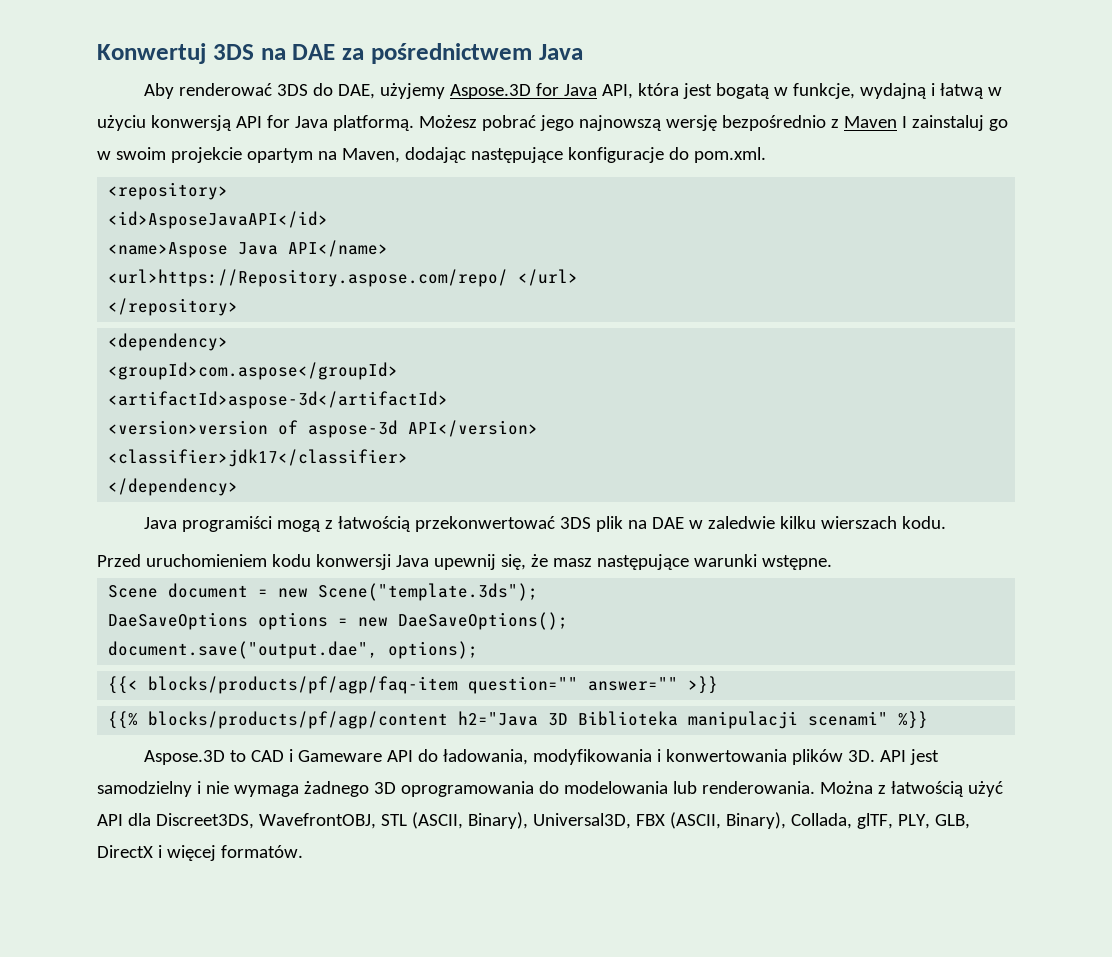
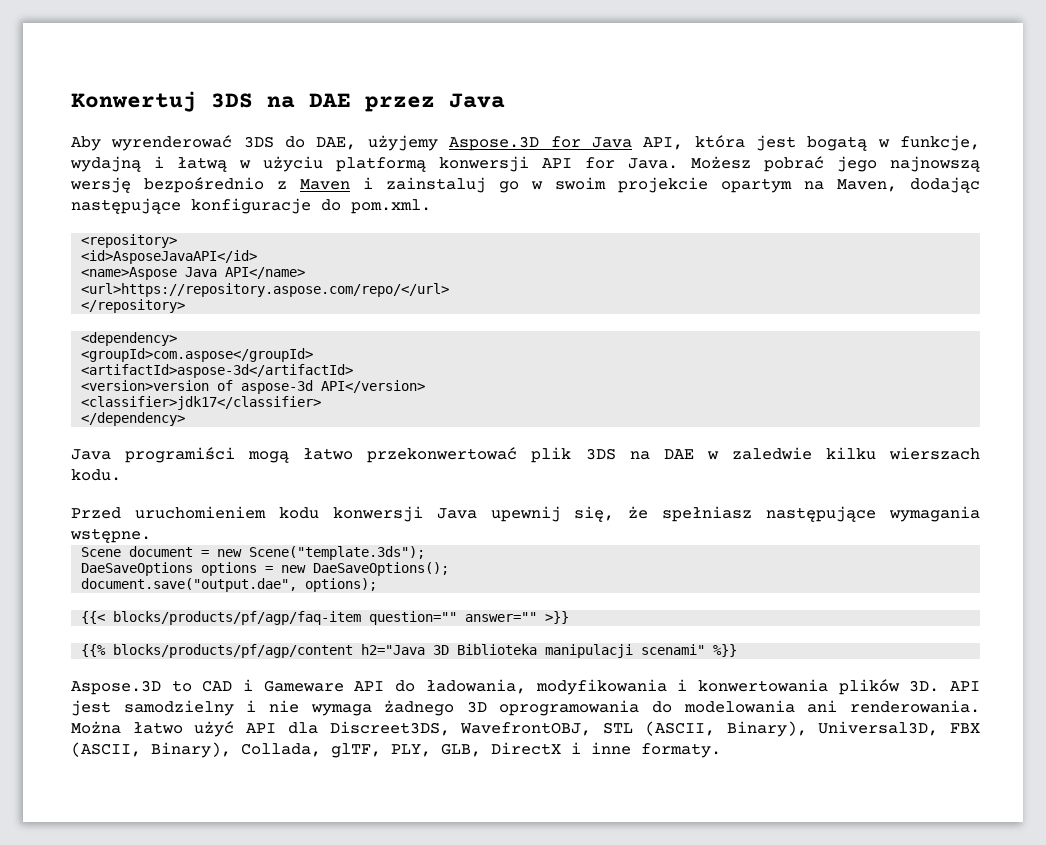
- Konwertuj 3DS na DAE za pośrednictwem Java
+ Konwertuj 3DS na DAE przez Java
- Aby renderować 3DS do DAE, użyjemy Aspose.3D for Java API, która jest bogatą w funkcje, wydajną i łatwą w użyciu konwersją API for Java platformą.
+ Aby wyrenderować 3DS do DAE, użyjemy Aspose.3D for Java API, która jest bogatą w funkcje, wydajną i łatwą w użyciu platformą konwersji API for Java.
- Możesz pobrać jego najnowszą wersję bezpośrednio z Maven I zainstaluj go w swoim projekcie opartym na Maven, dodając następujące konfiguracje do pom.xml.
+ Możesz pobrać jego najnowszą wersję bezpośrednio z Maven i zainstaluj go w swoim projekcie opartym na Maven, dodając następujące konfiguracje do pom.xml.
- <url>https://Repository.aspose.com/repo/ </url>
+ <url>https://repository.aspose.com/repo/</url>
- Java programiści mogą z łatwością przekonwertować 3DS plik na DAE w zaledwie kilku wierszach kodu.
+ Java programiści mogą łatwo przekonwertować plik 3DS na DAE w zaledwie kilku wierszach kodu.
- Przed uruchomieniem kodu konwersji Java upewnij się, że masz następujące warunki wstępne.
+ Przed uruchomieniem kodu konwersji Java upewnij się, że spełniasz następujące wymagania wstępne.
- API jest samodzielny i nie wymaga żadnego 3D oprogramowania do modelowania lub renderowania.
+ API jest samodzielny i nie wymaga żadnego 3D oprogramowania do modelowania ani renderowania.
- Można z łatwością użyć API dla Discreet3DS, WavefrontOBJ, STL (ASCII, Binary), Universal3D, FBX (ASCII, Binary), Collada, glTF, PLY, GLB, DirectX i więcej formatów.
+ Można łatwo użyć API dla Discreet3DS, WavefrontOBJ, STL (ASCII, Binary), Universal3D, FBX (ASCII, Binary), Collada, glTF, PLY, GLB, DirectX i inne formaty.

